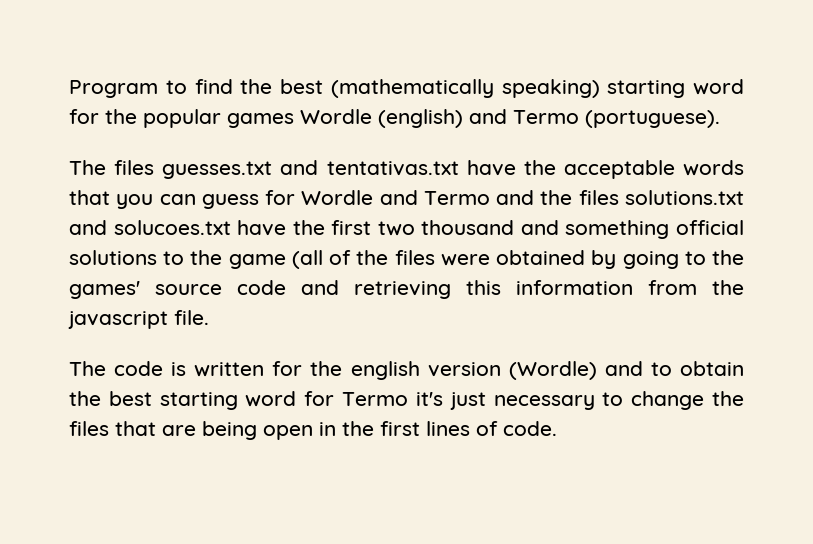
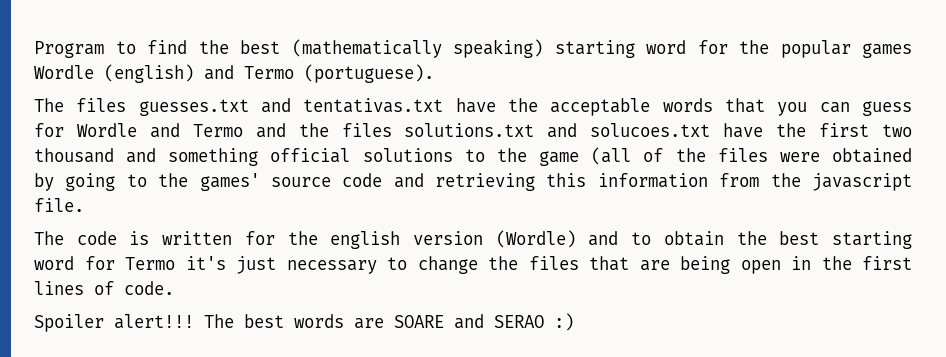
+ Spoiler alert!!! The best words are SOARE and SERAO :)

